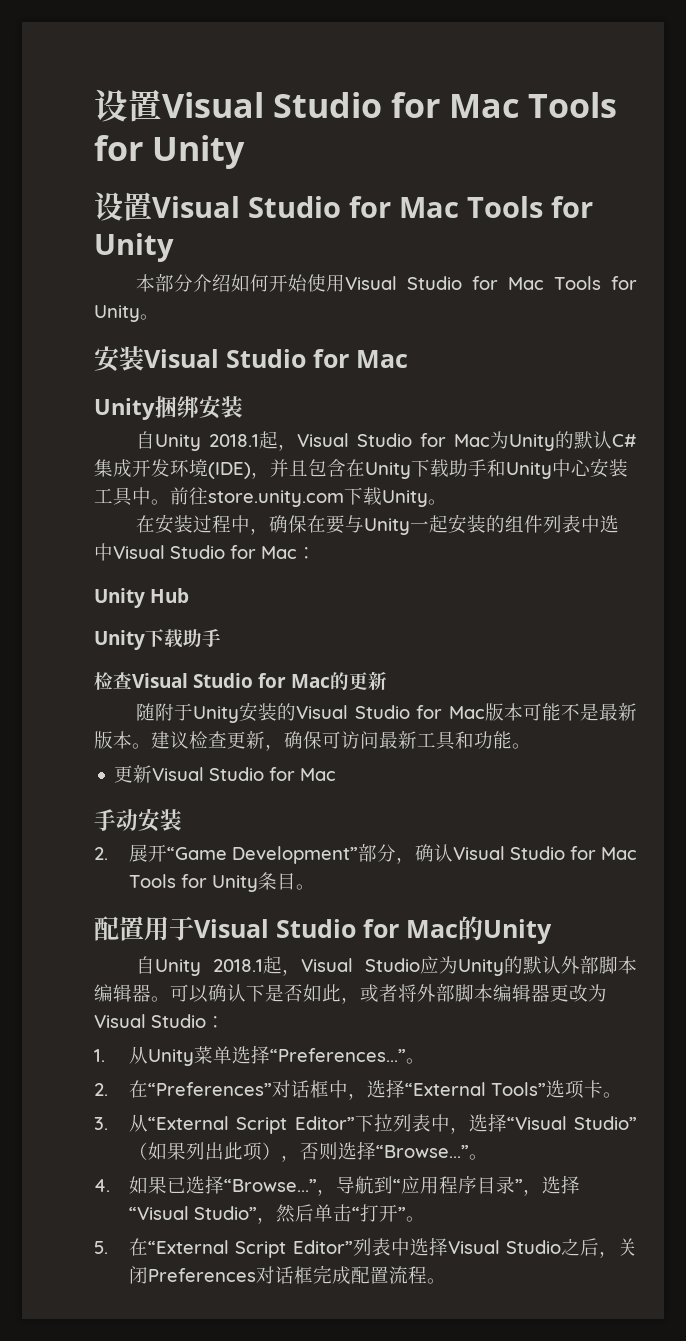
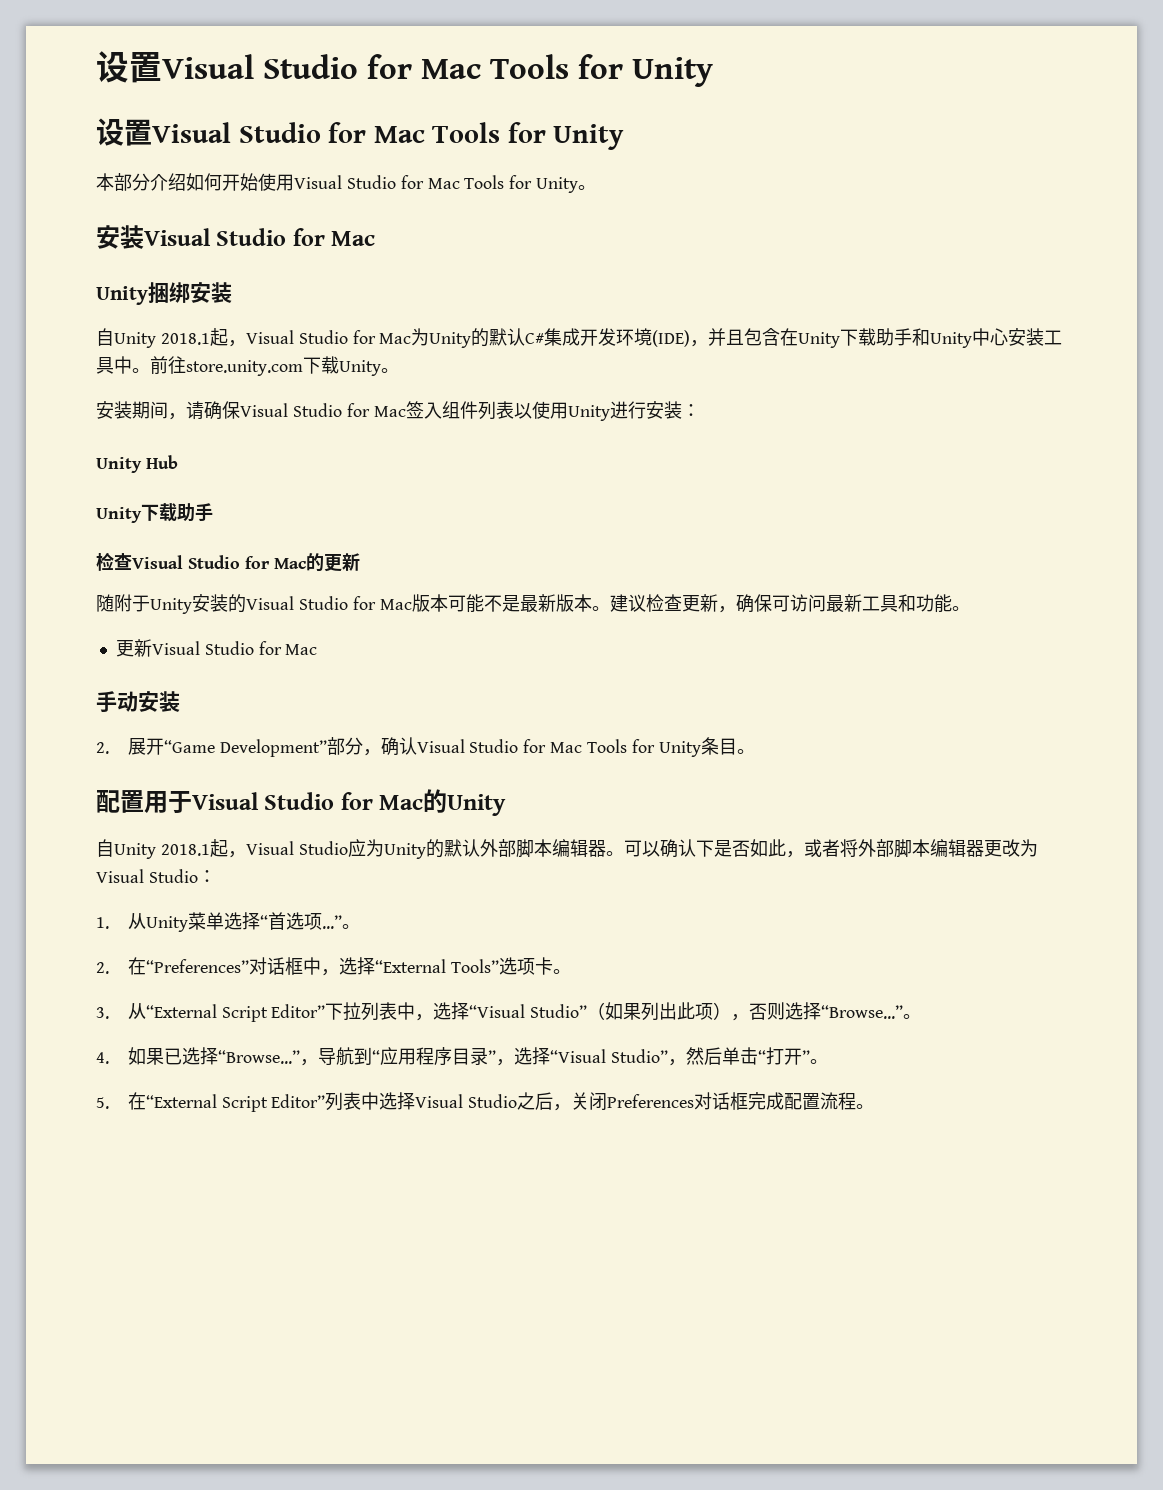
- 在安装过程中，确保在要与Unity一起安装的组件列表中选中Visual Studio for Mac：
+ 安装期间，请确保Visual Studio for Mac签入组件列表以使用Unity进行安装：
- 1.从Unity菜单选择“Preferences...”
+ 1.从Unity菜单选择“首选项...”

